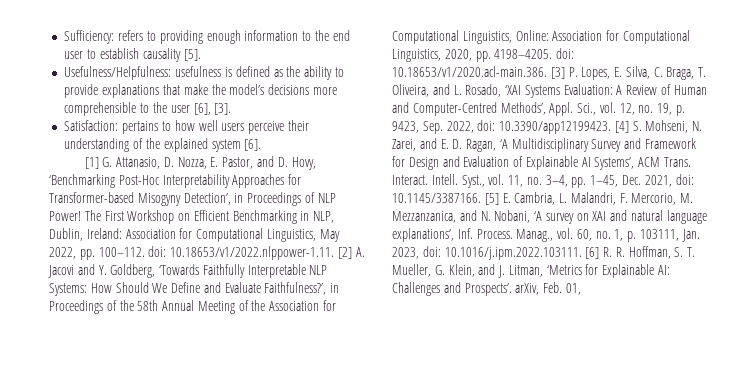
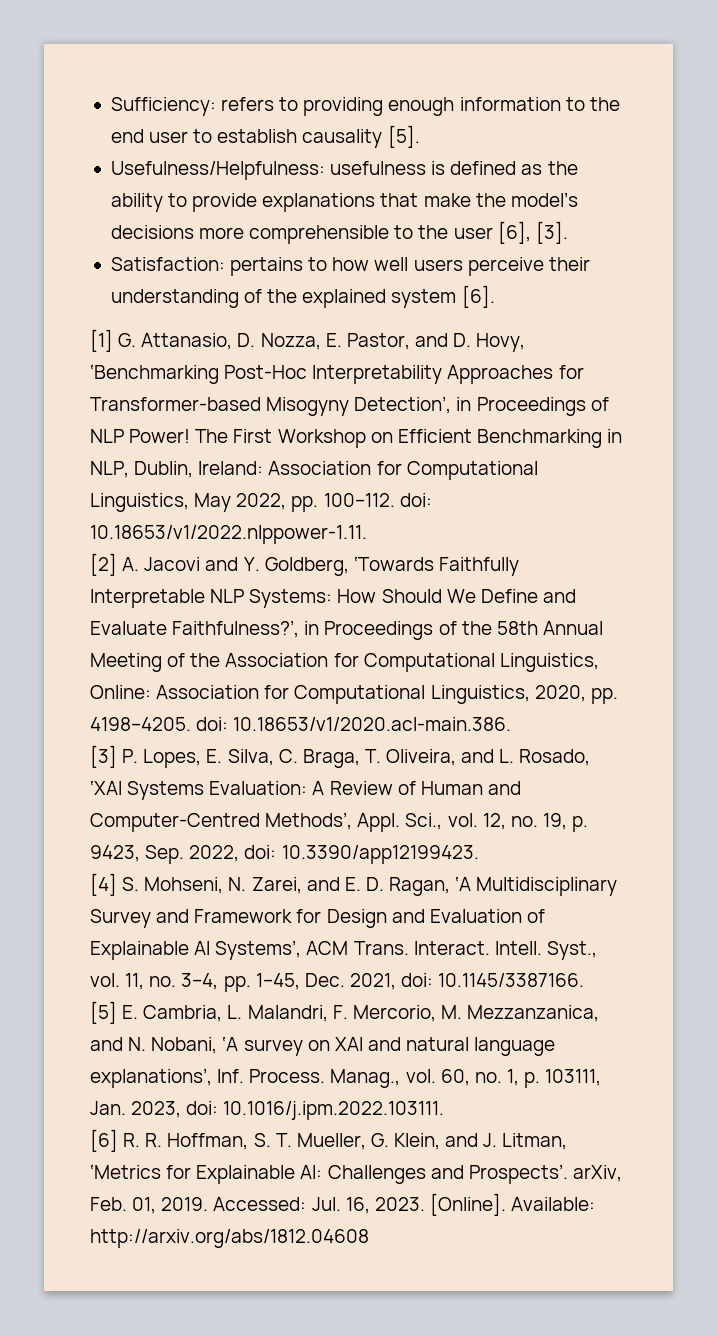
- 10.18653/v1/2022.nlppower-1.11. [2] A. Jacovi and Y. Goldberg, ‘Towards Faithfully Interpretable NLP Systems:
+ 10.18653/v1/2022.nlppower-1.11.
+ [2] A. Jacovi and Y. Goldberg, ‘Towards Faithfully Interpretable NLP Systems:
- 10.18653/v1/2020.acl-main.386. [3] P. Lopes, E. Silva, C. Braga, T. Oliveira, and L. Rosado, ‘XAI Systems Evaluation:
+ 10.18653/v1/2020.acl-main.386.
+ [3] P. Lopes, E. Silva, C. Braga, T. Oliveira, and L. Rosado, ‘XAI Systems Evaluation:
- Sci., vol. 12, no. 19, p. 9423, Sep. 2022, doi: 10.3390/app12199423. [4] S. Mohseni, N. Zarei, and E. D. Ragan, ‘A Multidisciplinary Survey and Framework for Design and Evaluation of Explainable AI Systems’, ACM Trans.
+ Sci., vol. 12, no. 19, p. 9423, Sep. 2022, doi: 10.3390/app12199423.
+ [4] S. Mohseni, N. Zarei, and E. D. Ragan, ‘A Multidisciplinary Survey and Framework for Design and Evaluation of Explainable AI Systems’, ACM Trans.
- Syst., vol. 11, no. 3–4, pp. 1–45, Dec. 2021, doi: 10.1145/3387166. [5] E. Cambria, L. Malandri, F. Mercorio, M. Mezzanzanica, and N. Nobani, ‘A survey on XAI and natural language explanations’, Inf. Process.
+ Syst., vol. 11, no. 3–4, pp. 1–45, Dec. 2021, doi: 10.1145/3387166.
+ [5] E. Cambria, L. Malandri, F. Mercorio, M. Mezzanzanica, and N. Nobani, ‘A survey on XAI and natural language explanations’, Inf. Process.
- Manag., vol. 60, no. 1, p. 103111, Jan. 2023, doi: 10.1016/j.ipm.2022.103111. [6] R. R. Hoffman, S. T. Mueller, G. Klein, and J. Litman, ‘Metrics for Explainable AI: Challenges and Prospects’. arXiv, Feb. 01,
+ Manag., vol. 60, no. 1, p. 103111, Jan. 2023, doi: 10.1016/j.ipm.2022.103111.
+ [6] R. R. Hoffman, S. T. Mueller, G. Klein, and J. Litman, ‘Metrics for Explainable AI: Challenges and Prospects’. arXiv, Feb. 01, 2019. Accessed: Jul. 16, 2023. [Online]. Available: http://arxiv.org/abs/1812.04608

